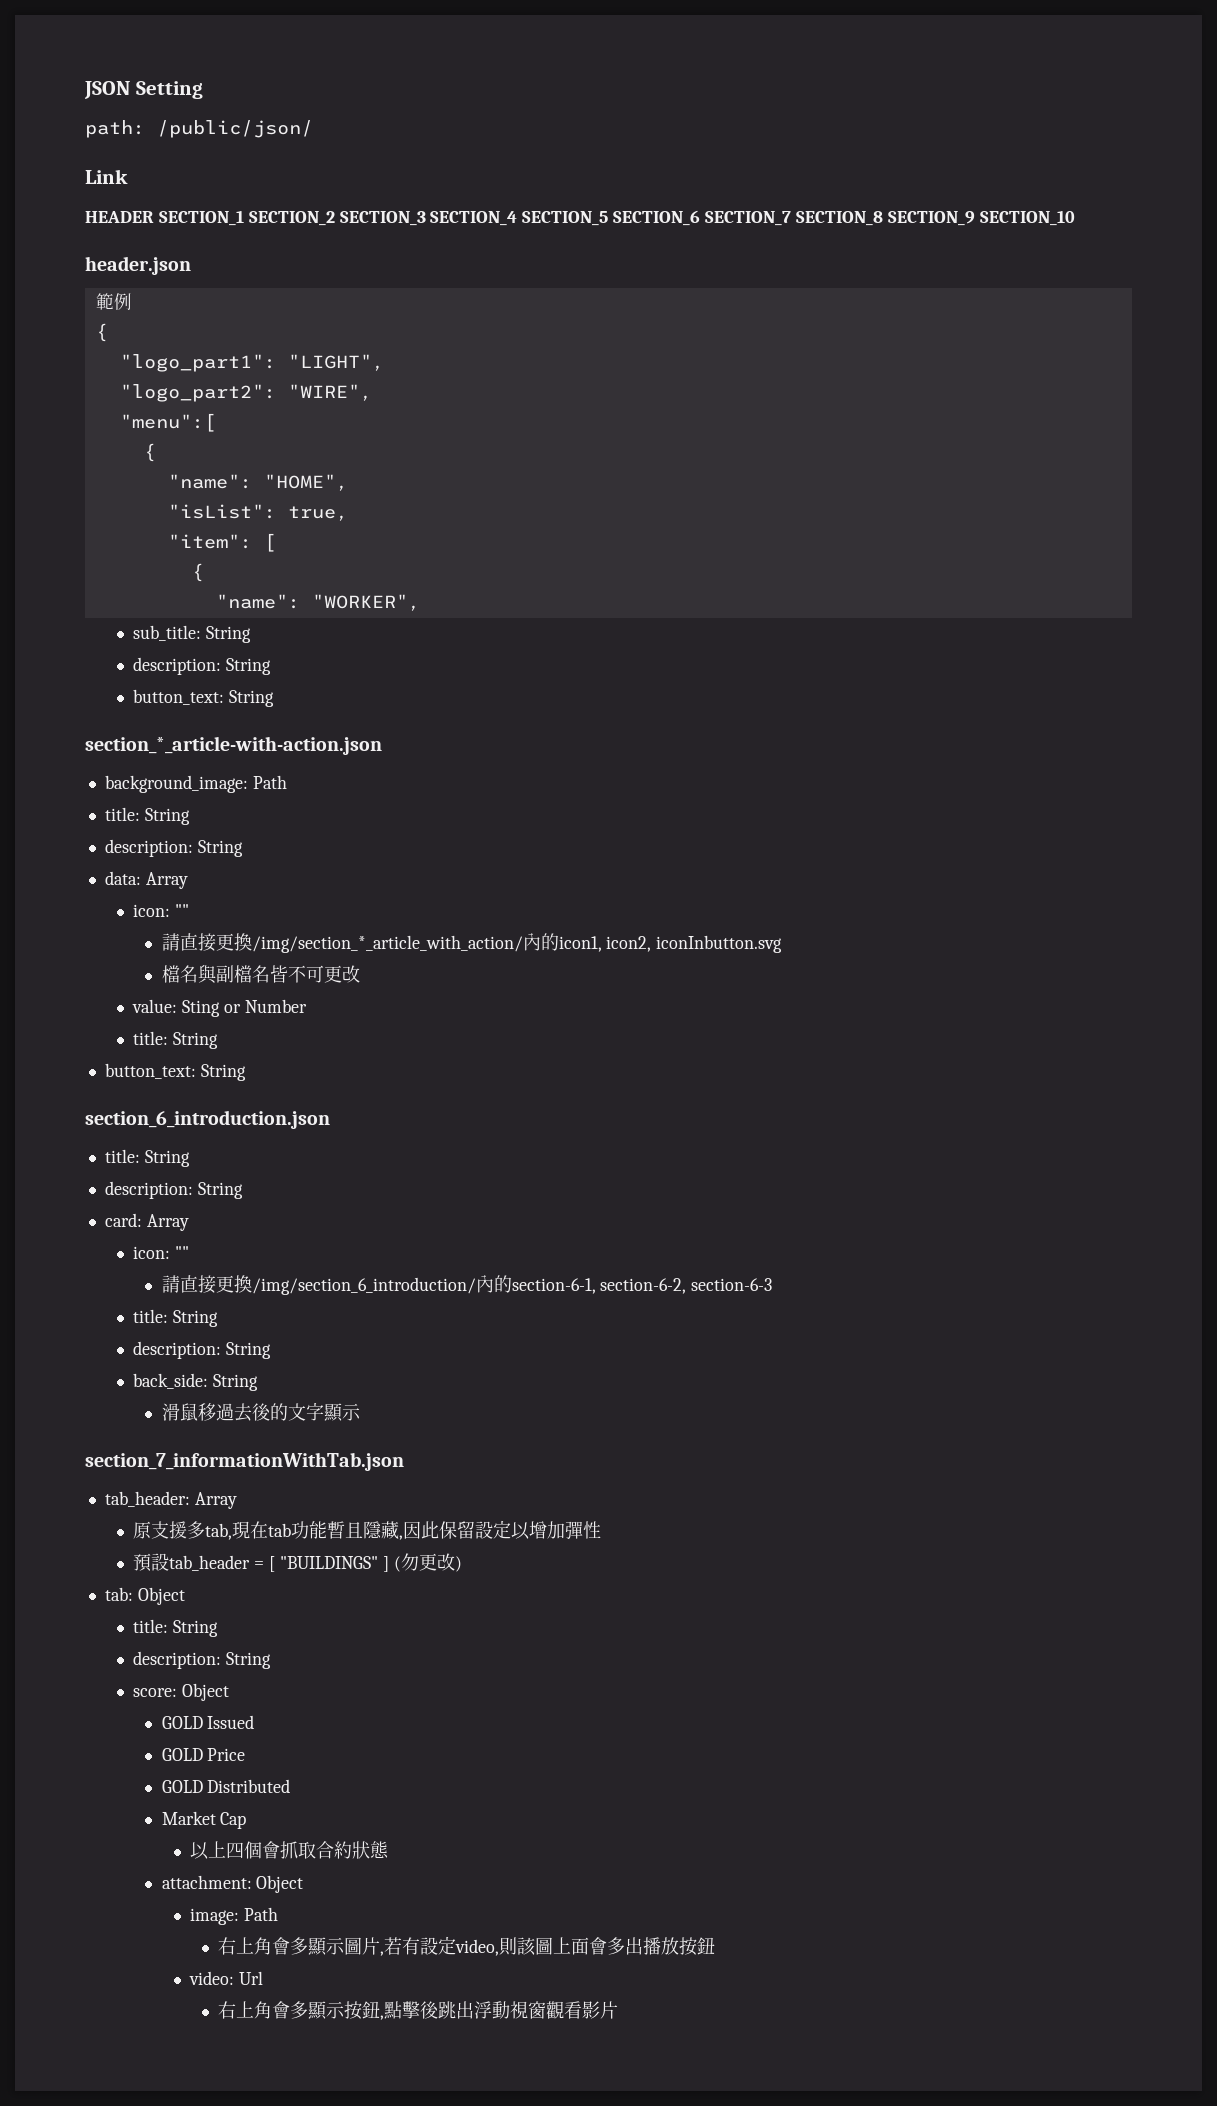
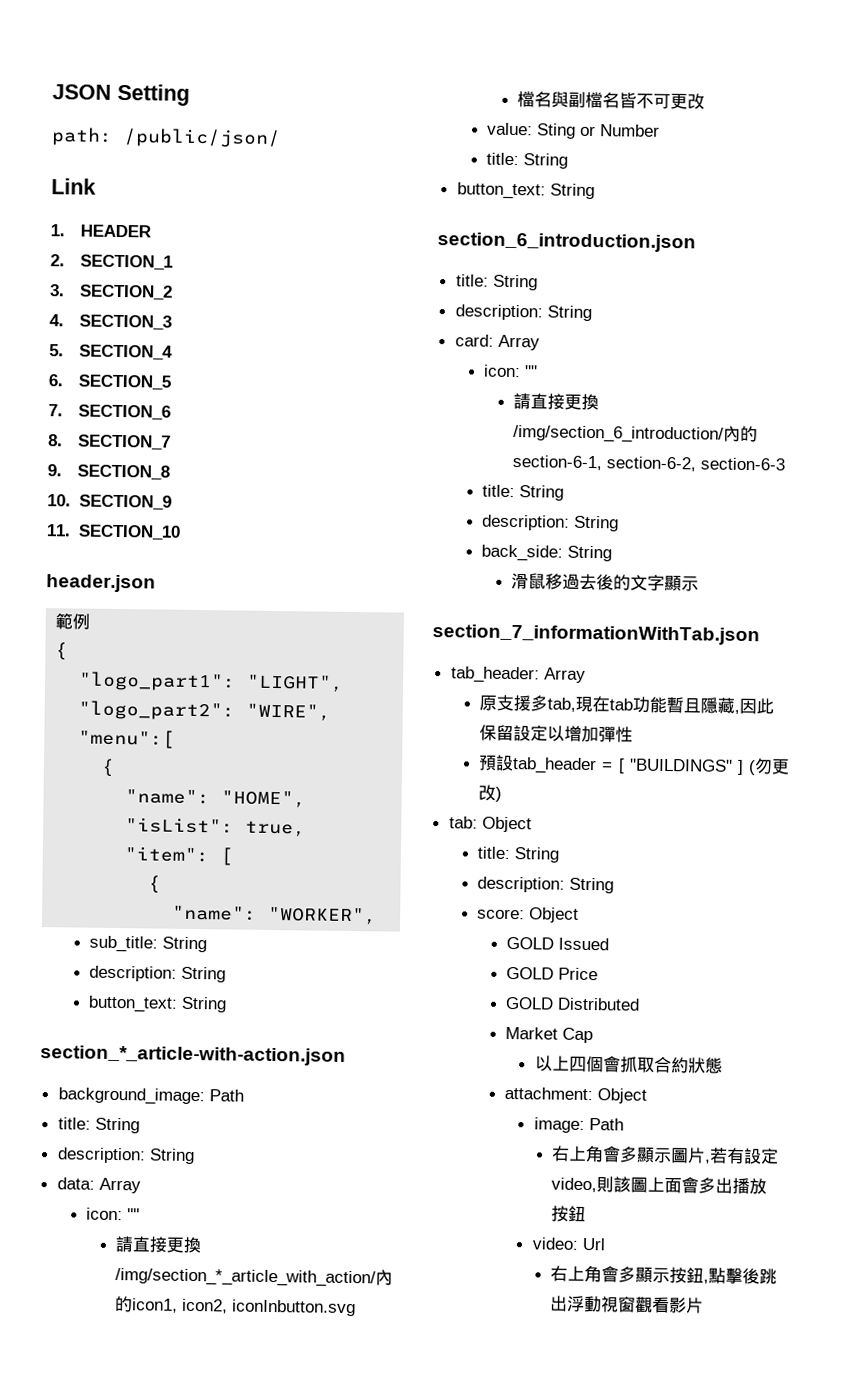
- HEADER SECTION_1 SECTION_2 SECTION_3 SECTION_4 SECTION_5 SECTION_6 SECTION_7 SECTION_8 SECTION_9 SECTION_10
+ 1. HEADER
+ 2. SECTION_1
+ 3. SECTION_2
+ 4. SECTION_3
+ 5. SECTION_4
+ 6. SECTION_5
+ 7. SECTION_6
+ 8. SECTION_7
+ 9. SECTION_8
+ 10. SECTION_9
+ 11. SECTION_10

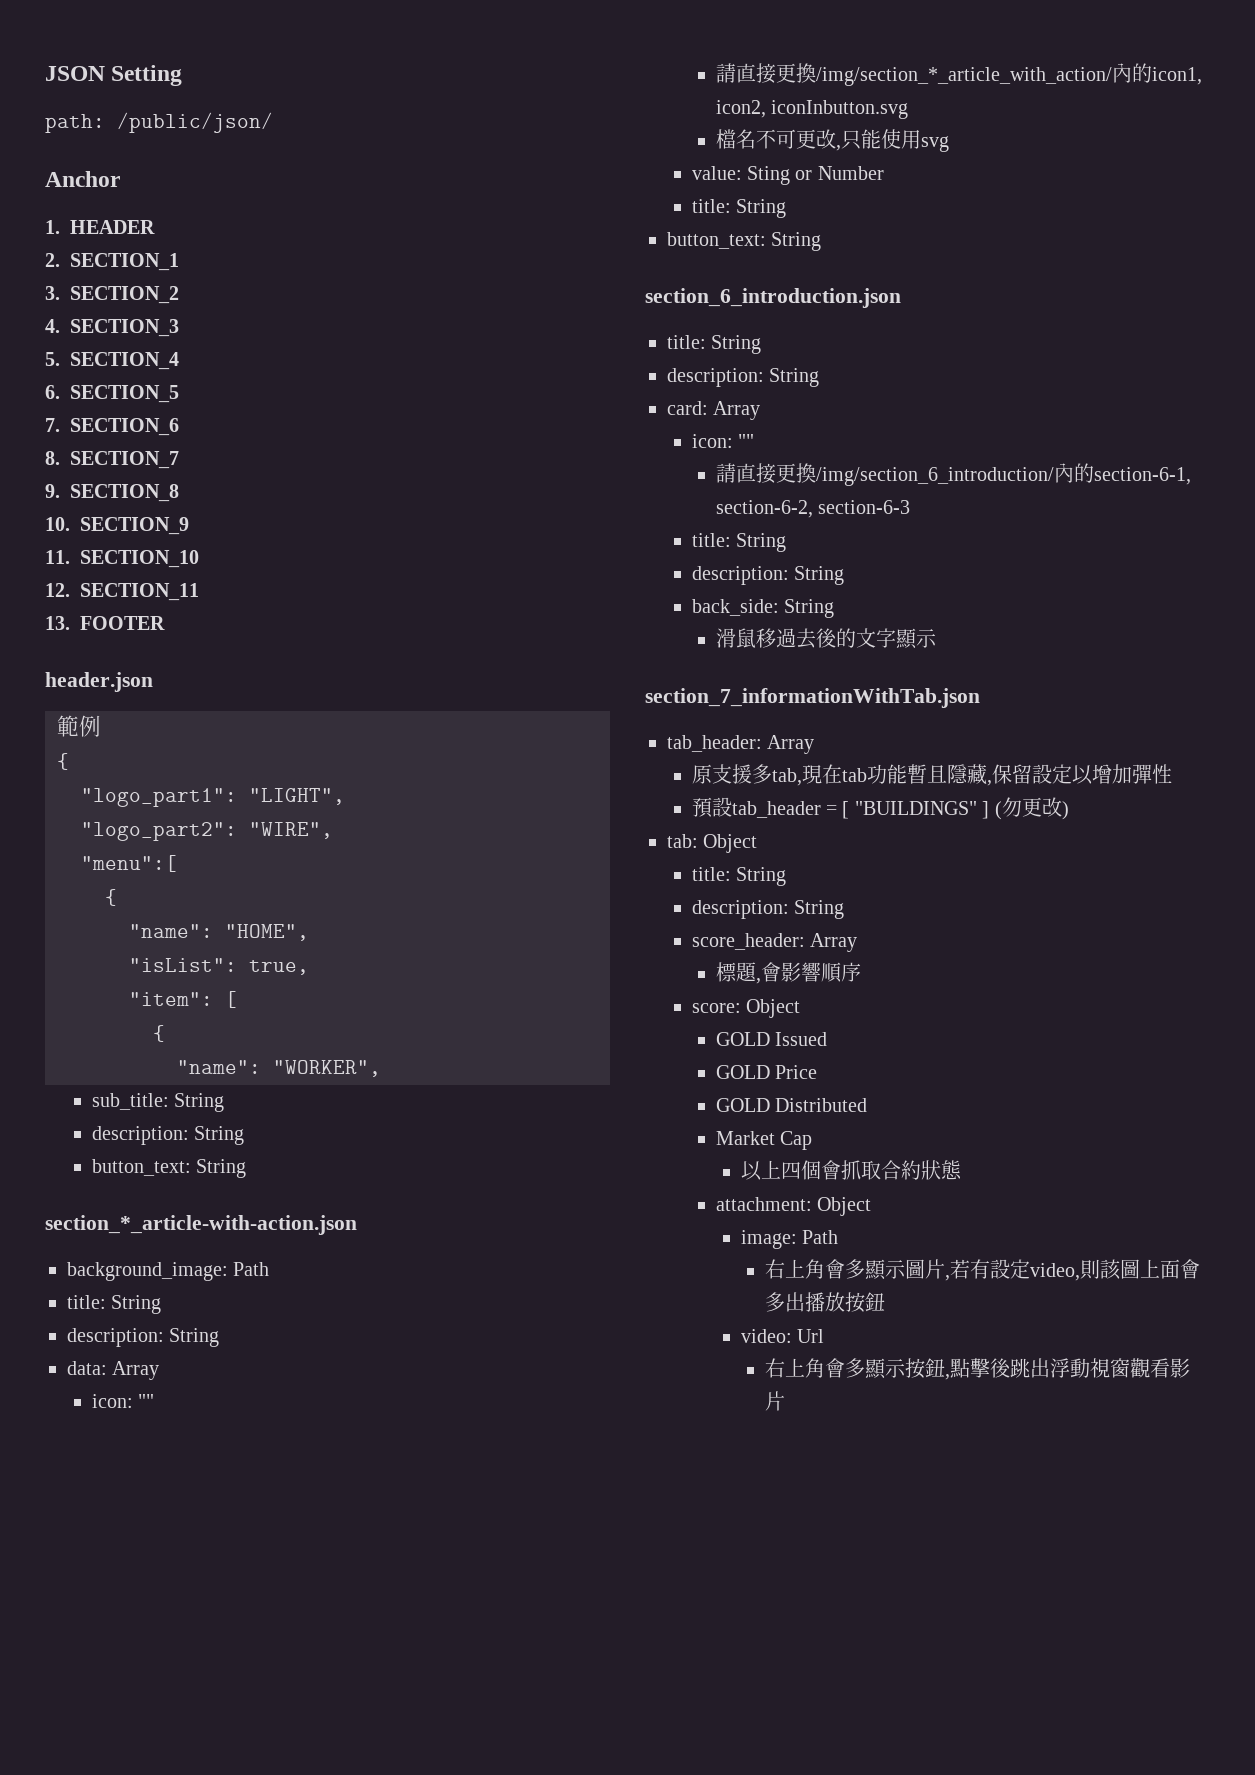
- Link
+ Anchor
+ 12. SECTION_11
+ 13. FOOTER
- 檔名與副檔名皆不可更改
+ 檔名不可更改,只能使用svg
- 原支援多tab,現在tab功能暫且隱藏,因此保留設定以增加彈性
+ 原支援多tab,現在tab功能暫且隱藏,保留設定以增加彈性
+ score_header: Array
+ 標題,會影響順序

